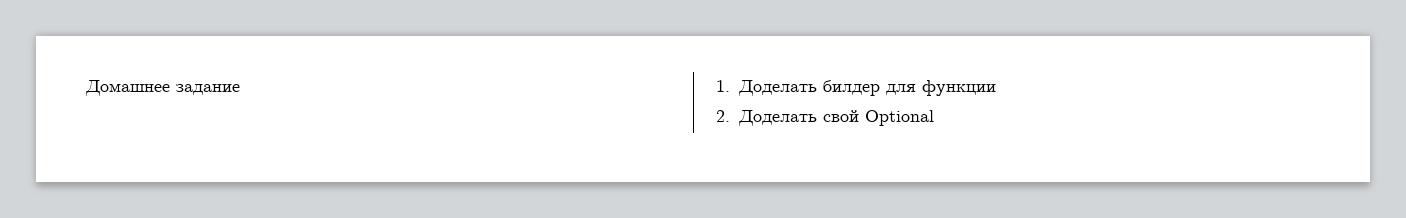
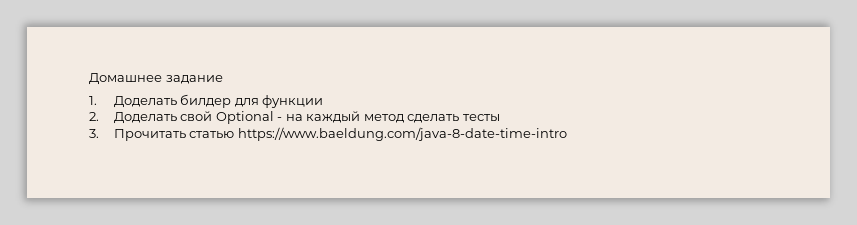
- 2. Доделать свой Optional
+ 2. Доделать свой Optional - на каждый метод сделать тесты
+ 3. Прочитать статью https://www.baeldung.com/java-8-date-time-intro

